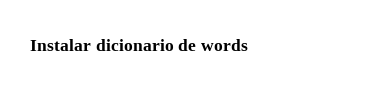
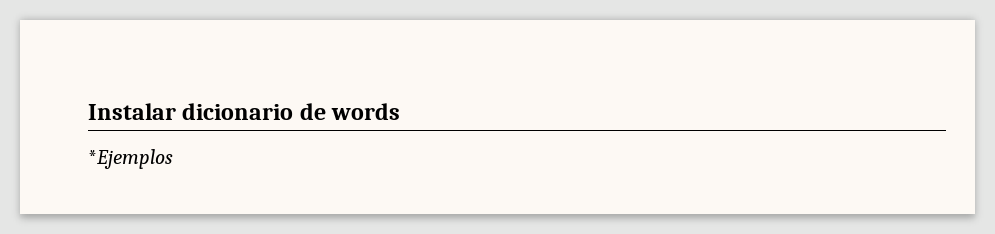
+ *Ejemplos

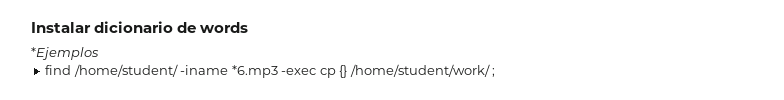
+ find /home/student/ -iname *6.mp3 -exec cp {} /home/student/work/ ;

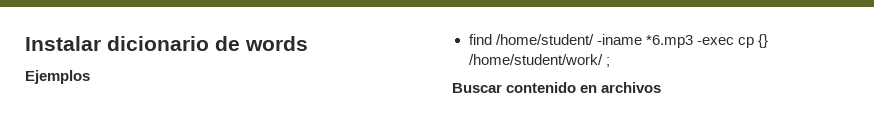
- *Ejemplos
+ Ejemplos
+ Buscar contenido en archivos

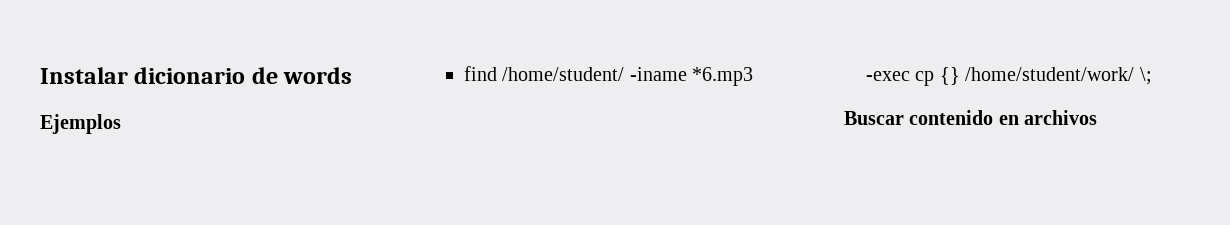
- find /home/student/ -iname *6.mp3 -exec cp {} /home/student/work/ ;
+ find /home/student/ -iname *6.mp3 -exec cp {} /home/student/work/ \;

